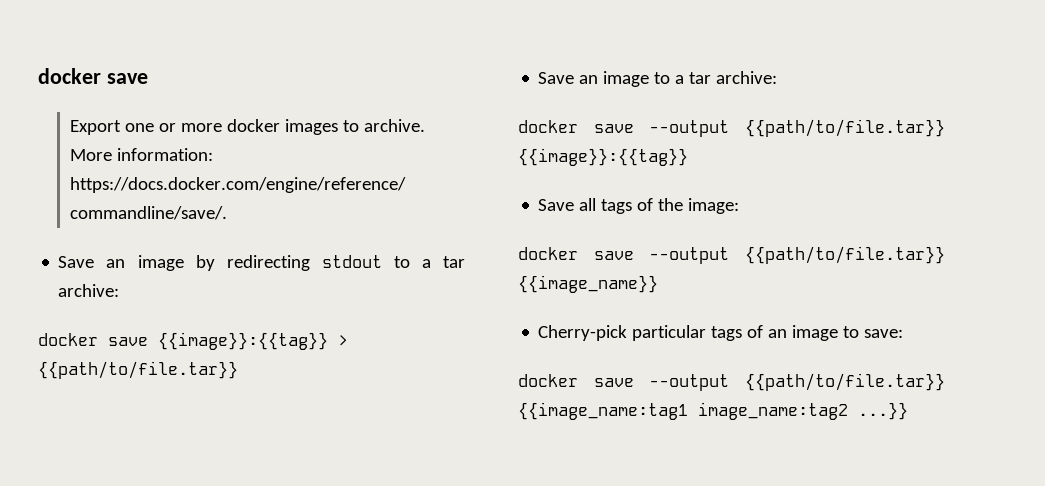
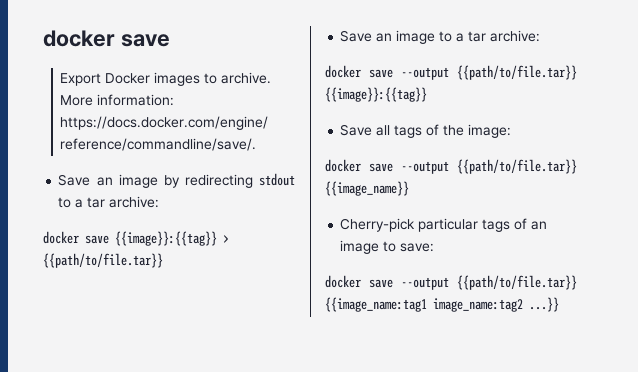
- Export one or more docker images to archive.
+ Export Docker images to archive.

